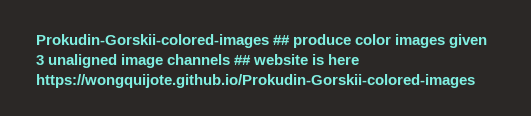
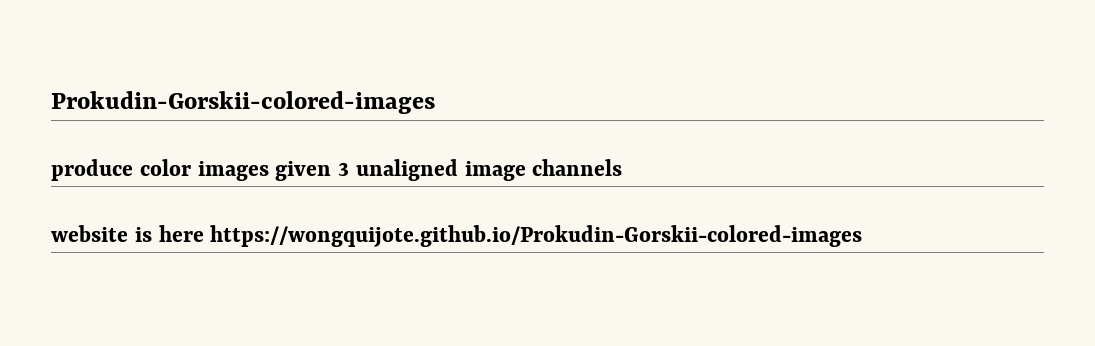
- Prokudin-Gorskii-colored-images ## produce color images given 3 unaligned image channels ## website is here https://wongquijote.github.io/Prokudin-Gorskii-colored-images
+ Prokudin-Gorskii-colored-images
+ produce color images given 3 unaligned image channels
+ website is here https://wongquijote.github.io/Prokudin-Gorskii-colored-images

